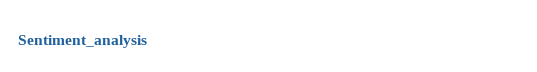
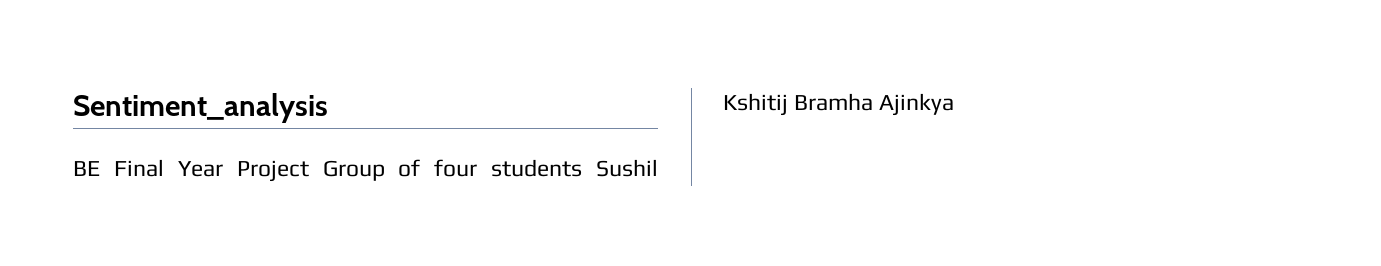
+ BE Final Year Project Group of four students Sushil Kshitij Bramha Ajinkya

